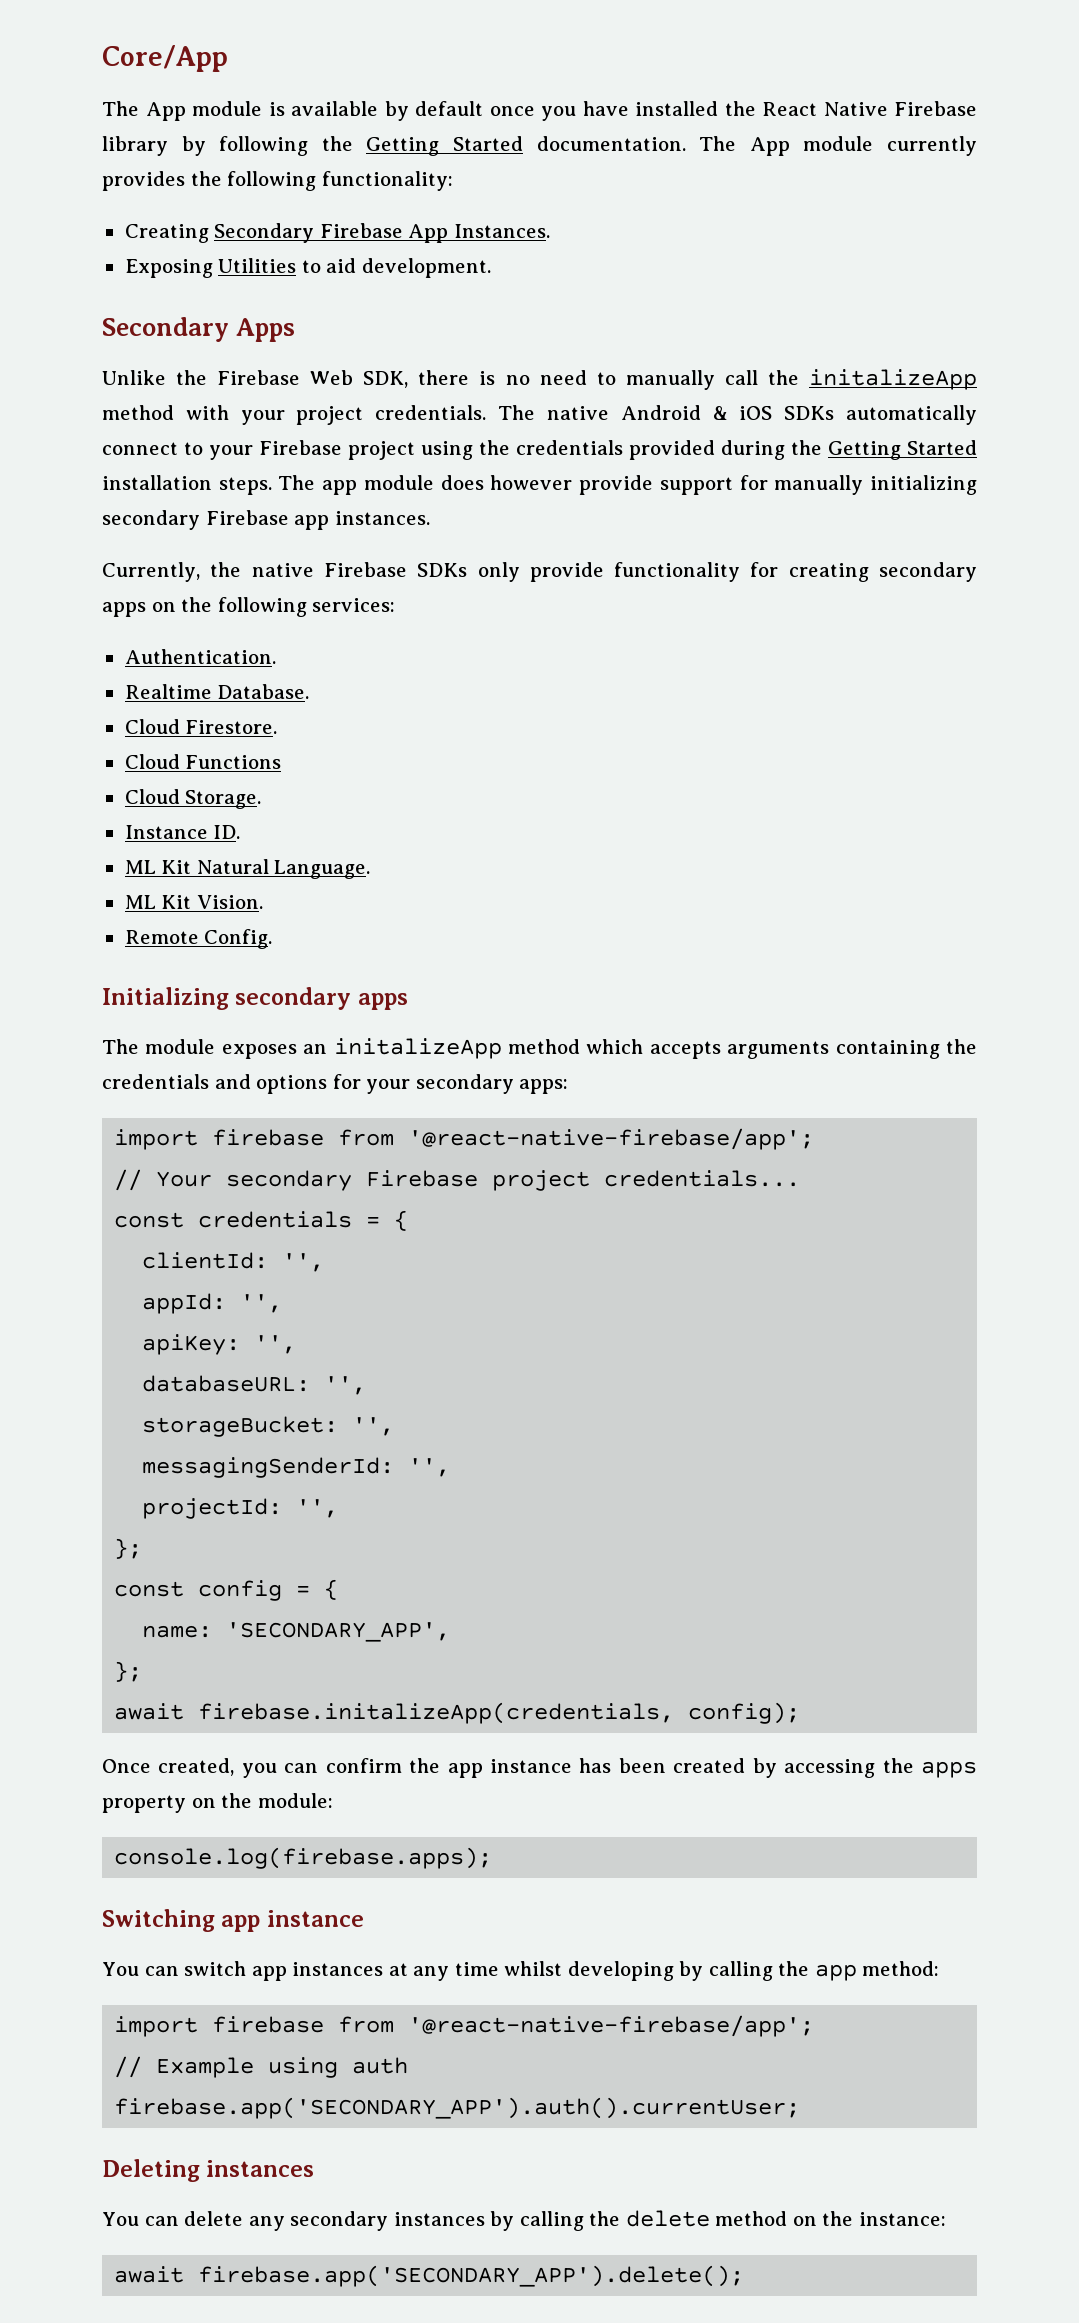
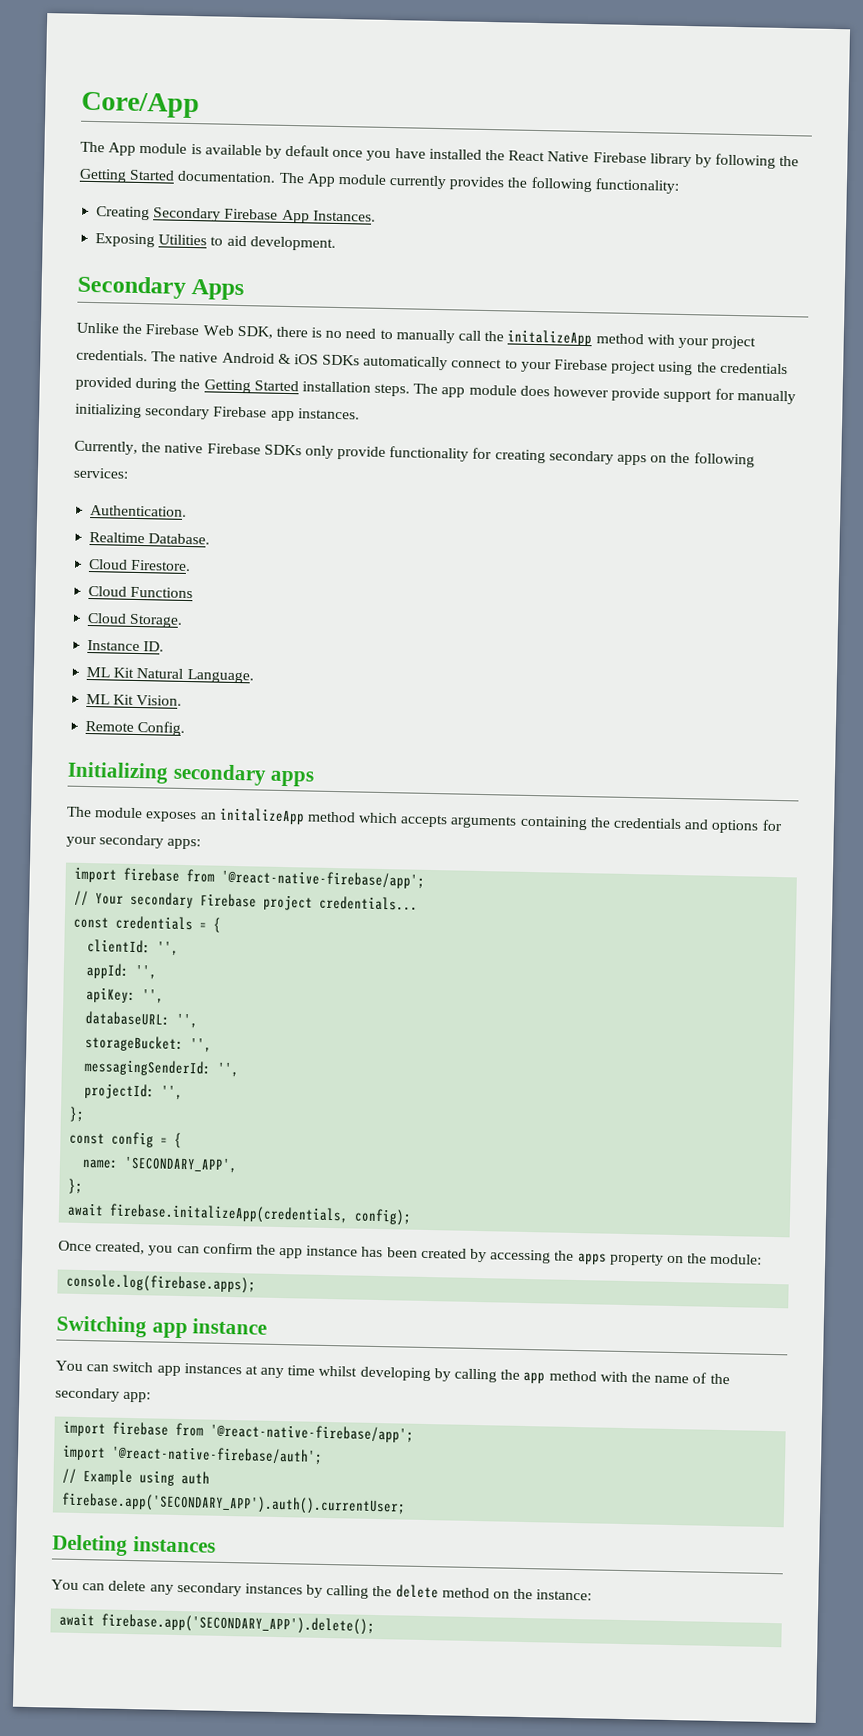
- You can switch app instances at any time whilst developing by calling the app method:
+ You can switch app instances at any time whilst developing by calling the app method with the name of the secondary app:
  import firebase from '@react-native-firebase/app';
+ import '@react-native-firebase/auth';

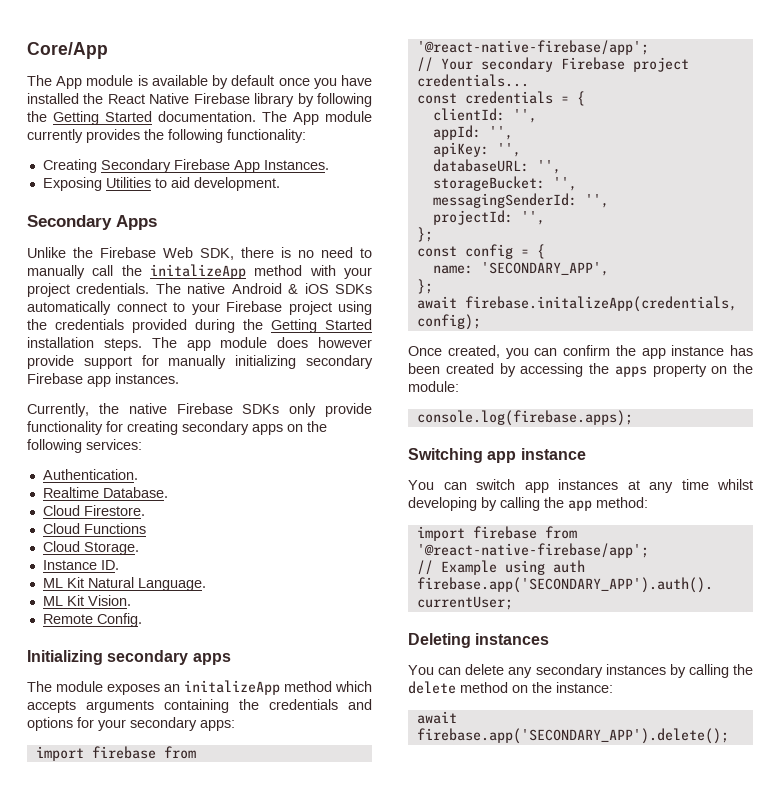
- You can switch app instances at any time whilst developing by calling the app method with the name of the secondary app:
+ You can switch app instances at any time whilst developing by calling the app method:
  import firebase from '@react-native-firebase/app';
- import '@react-native-firebase/auth';

